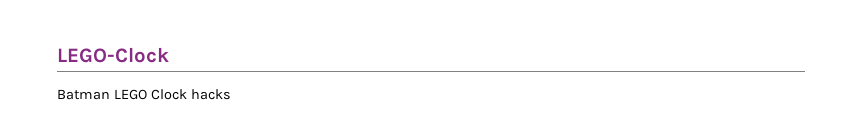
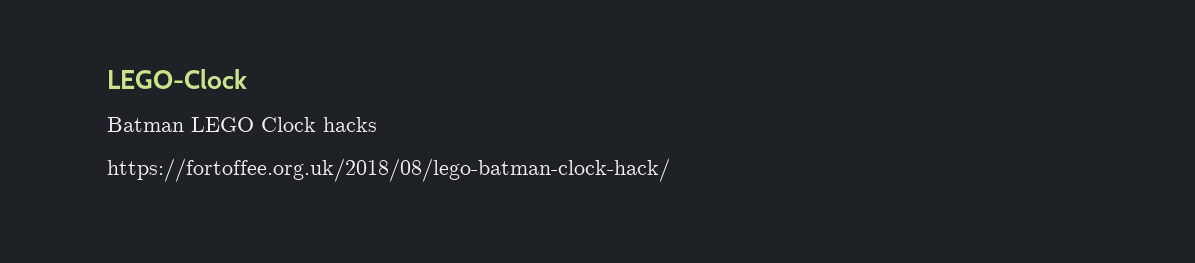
+ https://fortoffee.org.uk/2018/08/lego-batman-clock-hack/

